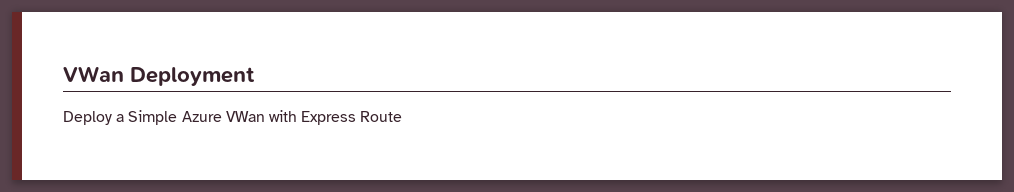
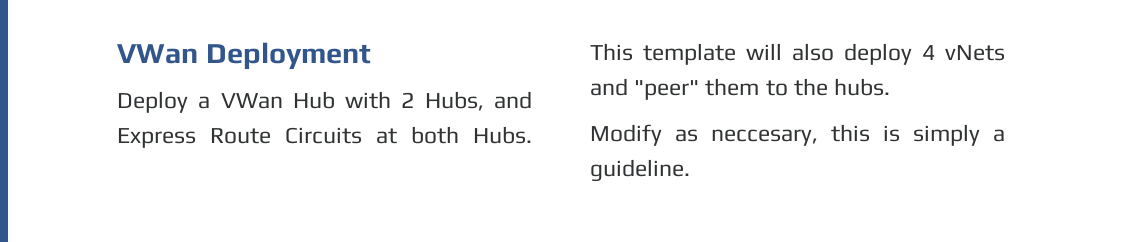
- Deploy a Simple Azure VWan with Express Route
+ Deploy a VWan Hub with 2 Hubs, and Express Route Circuits at both Hubs. This template will also deploy 4 vNets and "peer" them to the hubs.
+ Modify as neccesary, this is simply a guideline.

